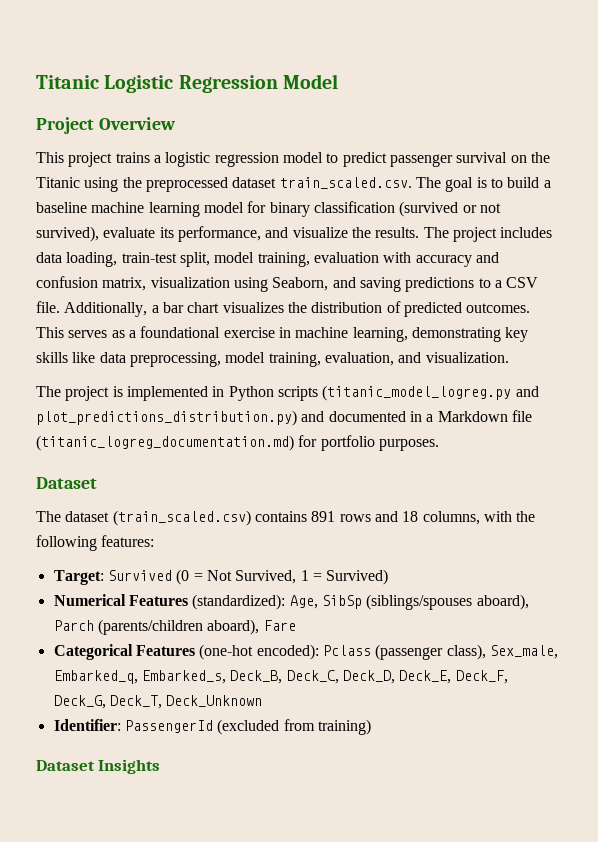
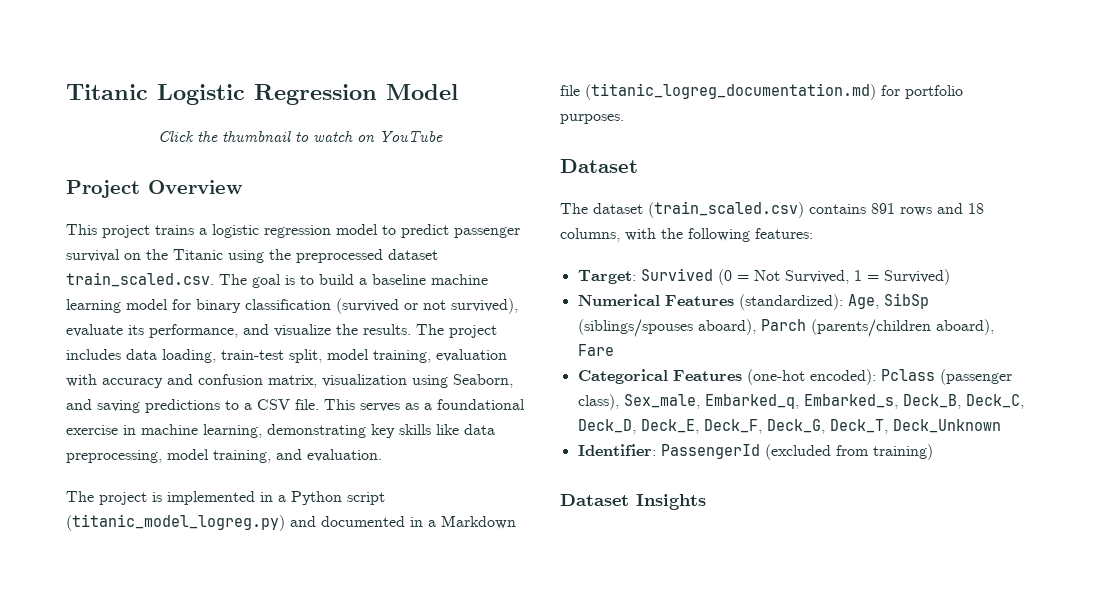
+ Click the thumbnail to watch on YouTube
- Additionally, a bar chart visualizes the distribution of predicted outcomes.
- This serves as a foundational exercise in machine learning, demonstrating key skills like data preprocessing, model training, evaluation, and visualization.
+ This serves as a foundational exercise in machine learning, demonstrating key skills like data preprocessing, model training, and evaluation.
- The project is implemented in Python scripts (titanic_model_logreg.py and plot_predictions_distribution.py) and documented in a Markdown file (titanic_logreg_documentation.md) for portfolio purposes.
+ The project is implemented in a Python script (titanic_model_logreg.py) and documented in a Markdown file (titanic_logreg_documentation.md) for portfolio purposes.

